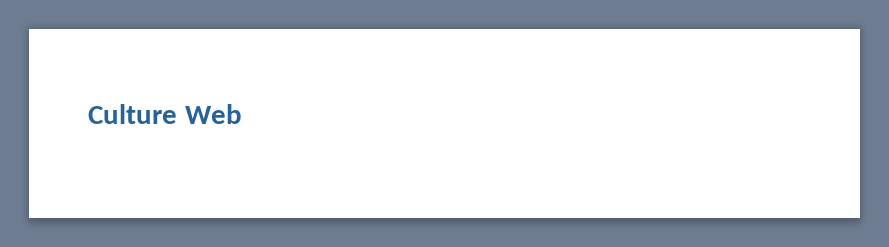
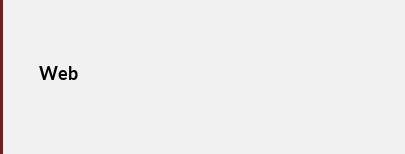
- Culture Web
+ Web

